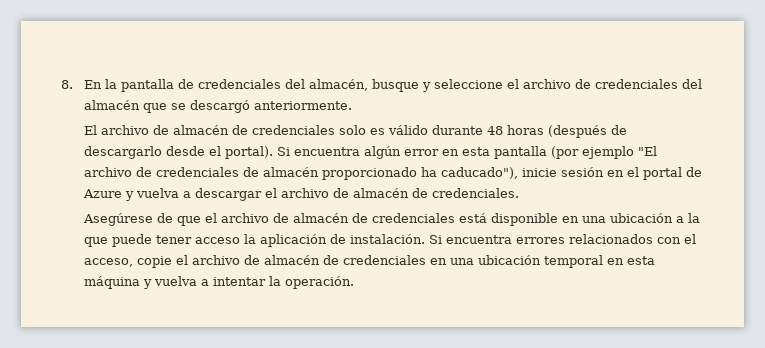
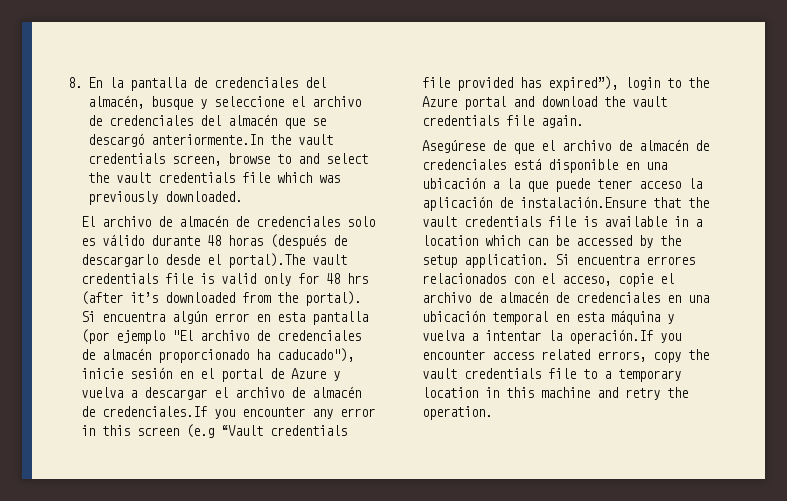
- 8. En la pantalla de credenciales del almacén, busque y seleccione el archivo de credenciales del almacén que se descargó anteriormente.
+ 8. En la pantalla de credenciales del almacén, busque y seleccione el archivo de credenciales del almacén que se descargó anteriormente.In the vault credentials screen, browse to and select the vault credentials file which was previously downloaded.
- El archivo de almacén de credenciales solo es válido durante 48 horas (después de descargarlo desde el portal).
+ El archivo de almacén de credenciales solo es válido durante 48 horas (después de descargarlo desde el portal).The vault credentials file is valid only for 48 hrs (after it’s downloaded from the portal).
- Si encuentra algún error en esta pantalla (por ejemplo "El archivo de credenciales de almacén proporcionado ha caducado"), inicie sesión en el portal de Azure y vuelva a descargar el archivo de almacén de credenciales.
+ Si encuentra algún error en esta pantalla (por ejemplo "El archivo de credenciales de almacén proporcionado ha caducado"), inicie sesión en el portal de Azure y vuelva a descargar el archivo de almacén de credenciales.If you encounter any error in this screen (e.g “Vault credentials file provided has expired”), login to the Azure portal and download the vault credentials file again.
- Asegúrese de que el archivo de almacén de credenciales está disponible en una ubicación a la que puede tener acceso la aplicación de instalación.
+ Asegúrese de que el archivo de almacén de credenciales está disponible en una ubicación a la que puede tener acceso la aplicación de instalación.Ensure that the vault credentials file is available in a location which can be accessed by the setup application.
- Si encuentra errores relacionados con el acceso, copie el archivo de almacén de credenciales en una ubicación temporal en esta máquina y vuelva a intentar la operación.
+ Si encuentra errores relacionados con el acceso, copie el archivo de almacén de credenciales en una ubicación temporal en esta máquina y vuelva a intentar la operación.If you encounter access related errors, copy the vault credentials file to a temporary location in this machine and retry the operation.

